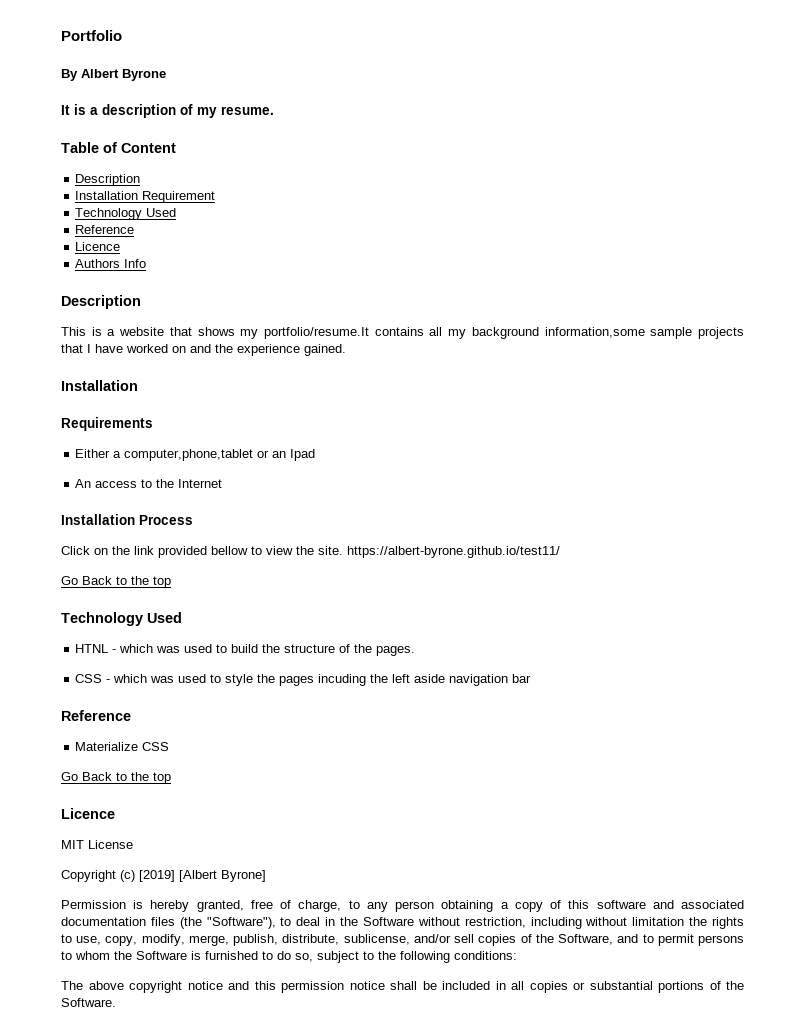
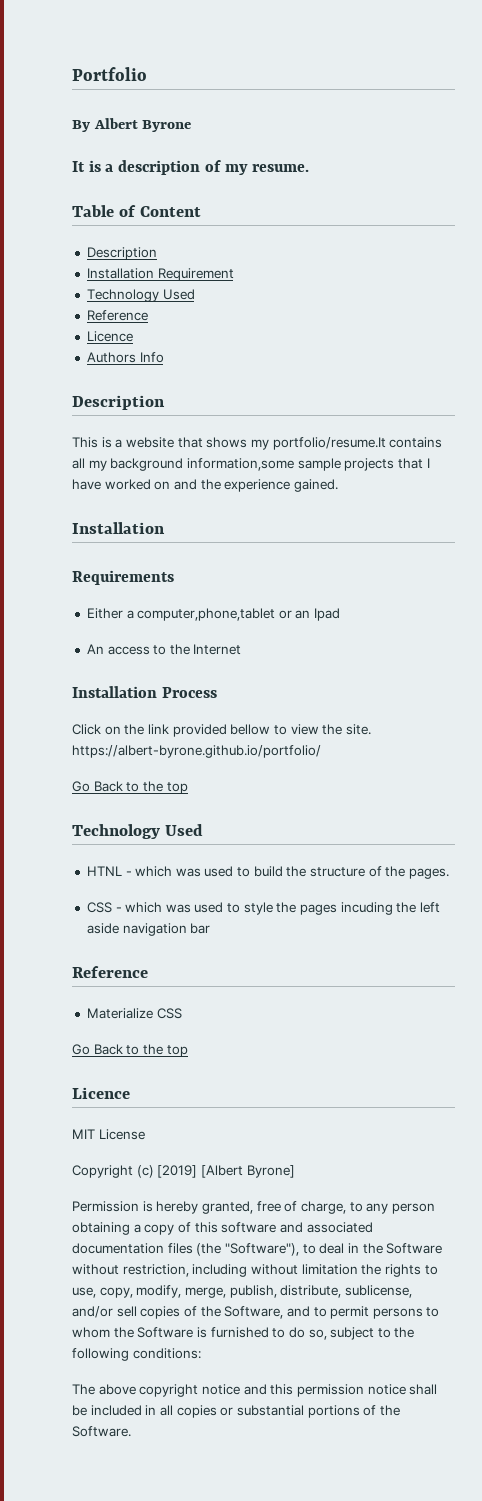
- Click on the link provided bellow to view the site. https://albert-byrone.github.io/test11/
+ Click on the link provided bellow to view the site. https://albert-byrone.github.io/portfolio/

